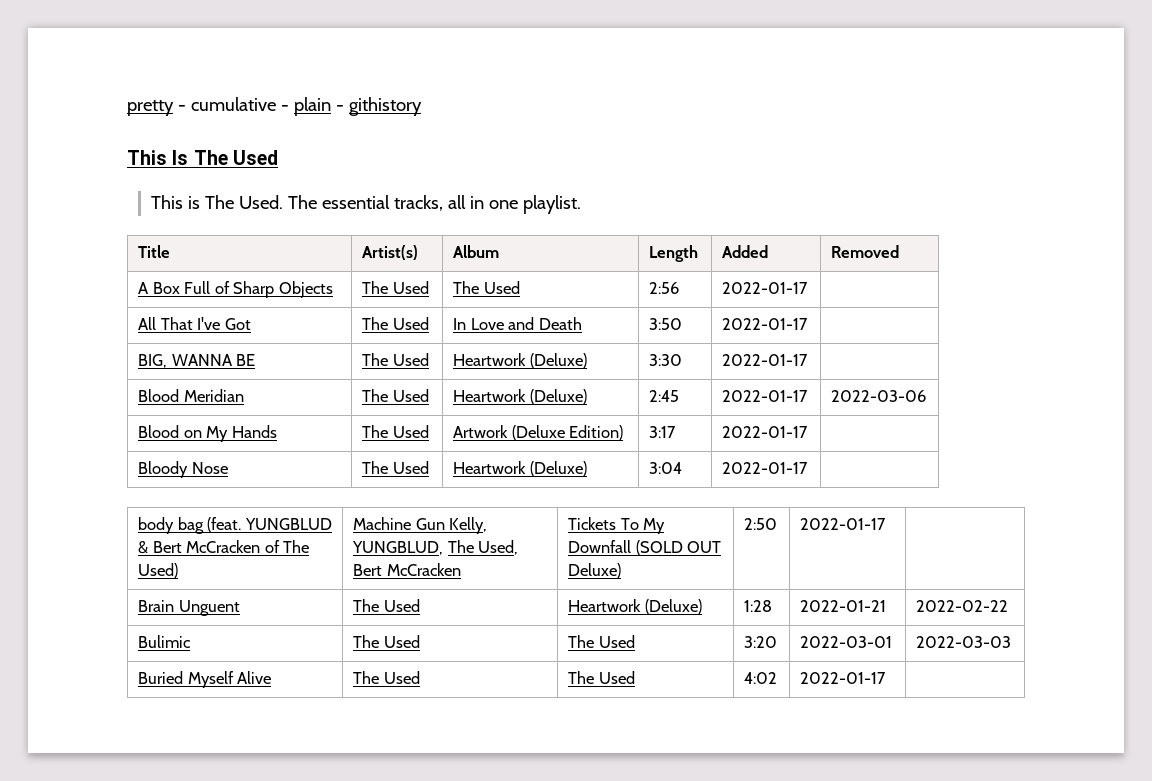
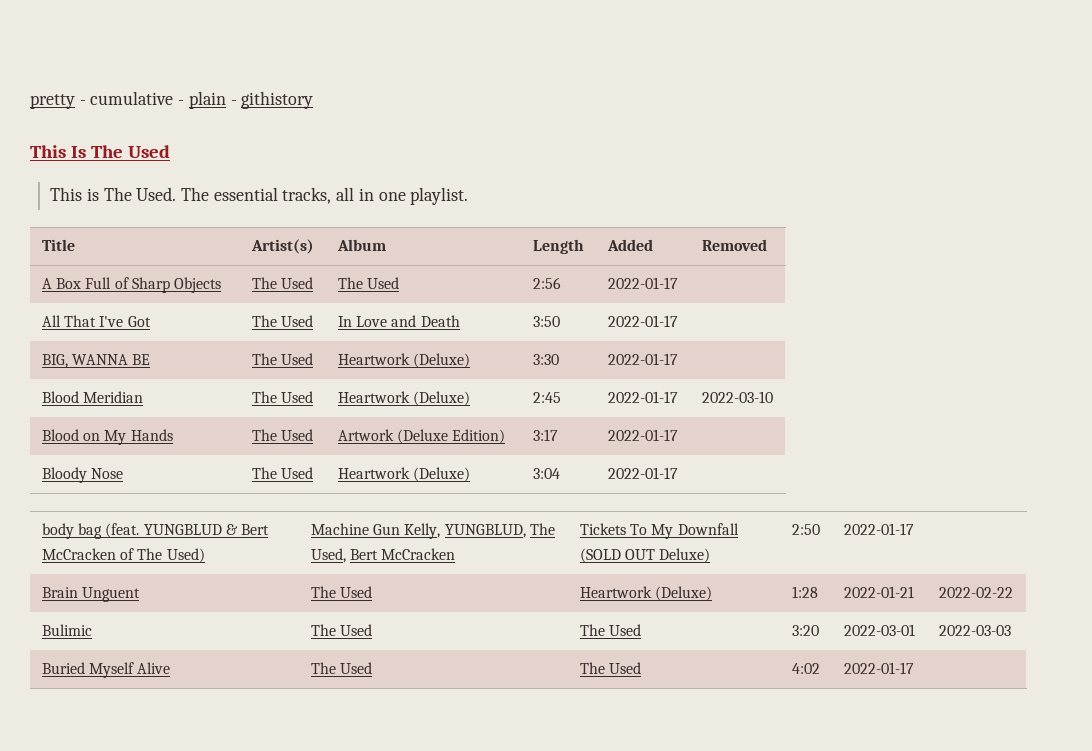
- Blood Meridian | The Used | Heartwork (Deluxe) | 2:45 | 2022-01-17 | 2022-03-06
+ Blood Meridian | The Used | Heartwork (Deluxe) | 2:45 | 2022-01-17 | 2022-03-10

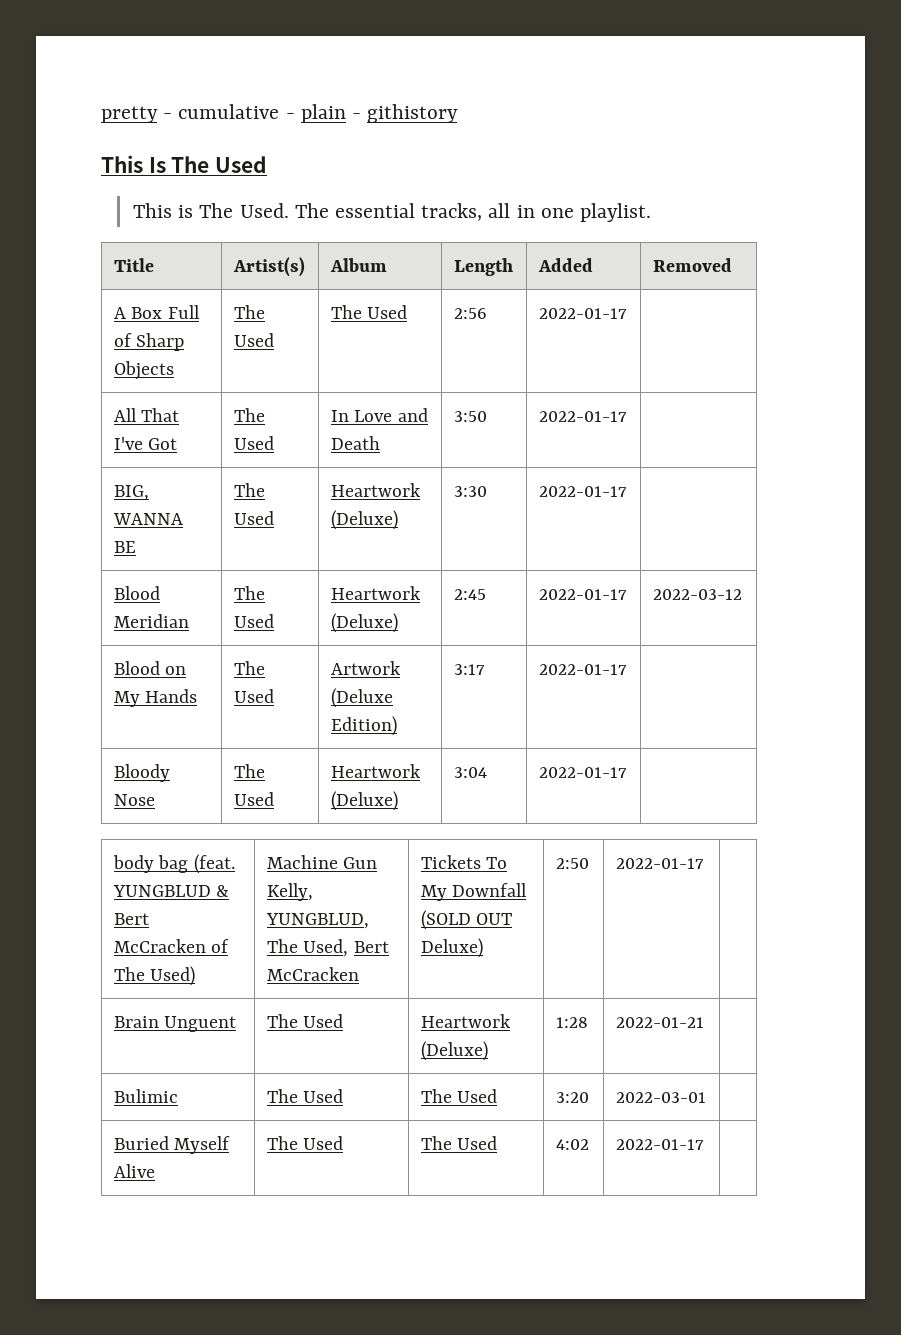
- Blood Meridian | The Used | Heartwork (Deluxe) | 2:45 | 2022-01-17 | 2022-03-10
+ Blood Meridian | The Used | Heartwork (Deluxe) | 2:45 | 2022-01-17 | 2022-03-12
- Brain Unguent | The Used | Heartwork (Deluxe) | 1:28 | 2022-01-21 | 2022-02-22
+ Brain Unguent | The Used | Heartwork (Deluxe) | 1:28 | 2022-01-21 |
- Bulimic | The Used | The Used | 3:20 | 2022-03-01 | 2022-03-03
+ Bulimic | The Used | The Used | 3:20 | 2022-03-01 |

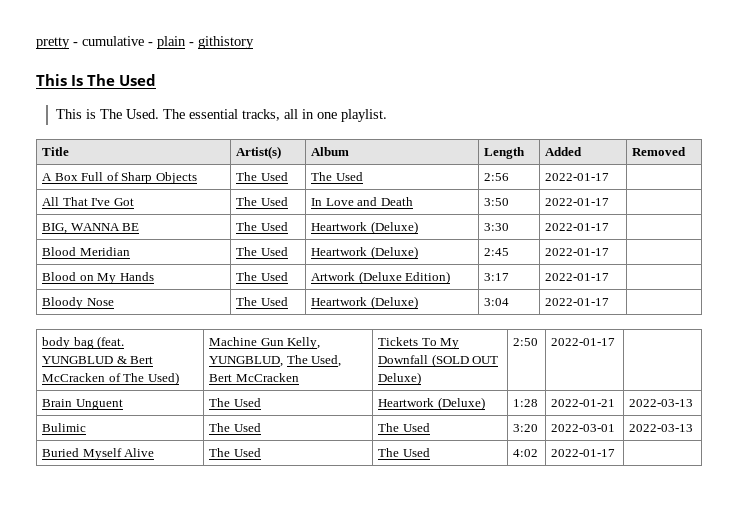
- Blood Meridian | The Used | Heartwork (Deluxe) | 2:45 | 2022-01-17 | 2022-03-12
+ Blood Meridian | The Used | Heartwork (Deluxe) | 2:45 | 2022-01-17 |
- Brain Unguent | The Used | Heartwork (Deluxe) | 1:28 | 2022-01-21 |
+ Brain Unguent | The Used | Heartwork (Deluxe) | 1:28 | 2022-01-21 | 2022-03-13
- Bulimic | The Used | The Used | 3:20 | 2022-03-01 |
+ Bulimic | The Used | The Used | 3:20 | 2022-03-01 | 2022-03-13

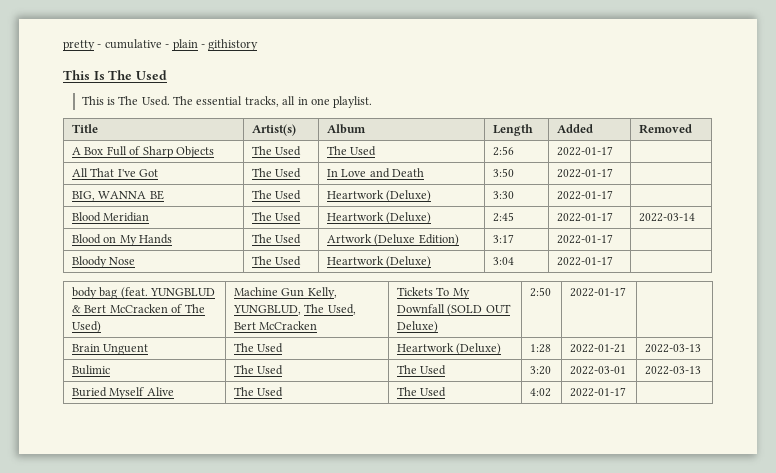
- Blood Meridian | The Used | Heartwork (Deluxe) | 2:45 | 2022-01-17 |
+ Blood Meridian | The Used | Heartwork (Deluxe) | 2:45 | 2022-01-17 | 2022-03-14

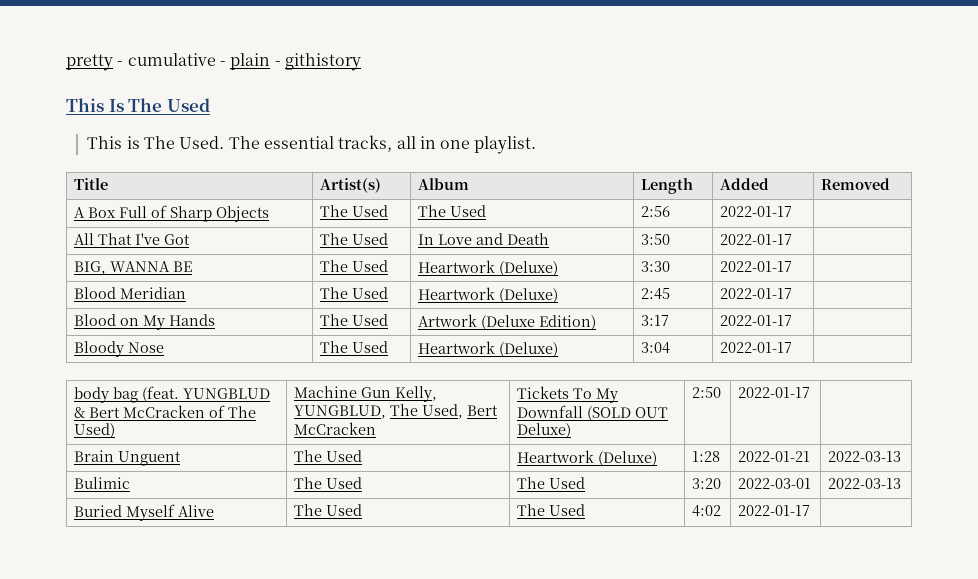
- Blood Meridian | The Used | Heartwork (Deluxe) | 2:45 | 2022-01-17 | 2022-03-14
+ Blood Meridian | The Used | Heartwork (Deluxe) | 2:45 | 2022-01-17 |

